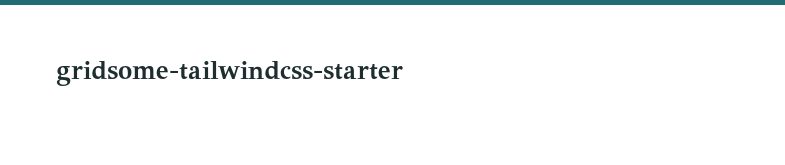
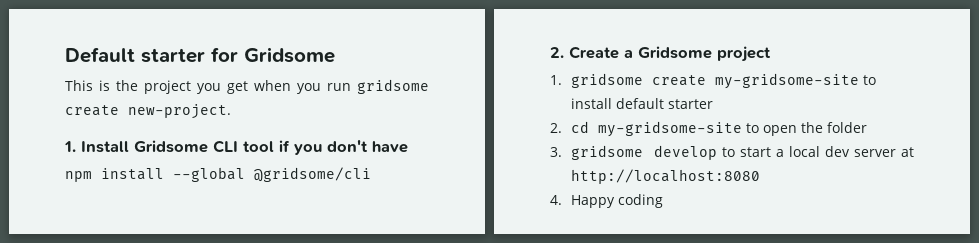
- gridsome-tailwindcss-starter
+ Default starter for Gridsome
+ This is the project you get when you run gridsome create new-project.
+ 1. Install Gridsome CLI tool if you don't have
+ npm install --global @gridsome/cli
+ 2. Create a Gridsome project
+ 1. gridsome create my-gridsome-site to install default starter
+ 2. cd my-gridsome-site to open the folder
+ 3. gridsome develop to start a local dev server at http://localhost:8080
+ 4. Happy coding

